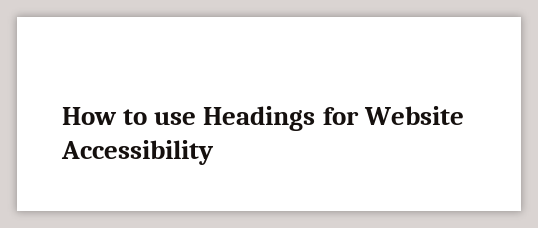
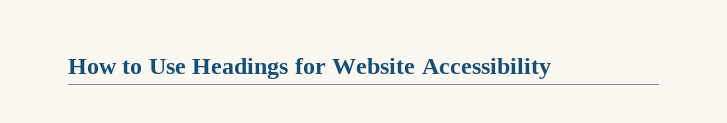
- How to use Headings for Website Accessibility
+ How to Use Headings for Website Accessibility

